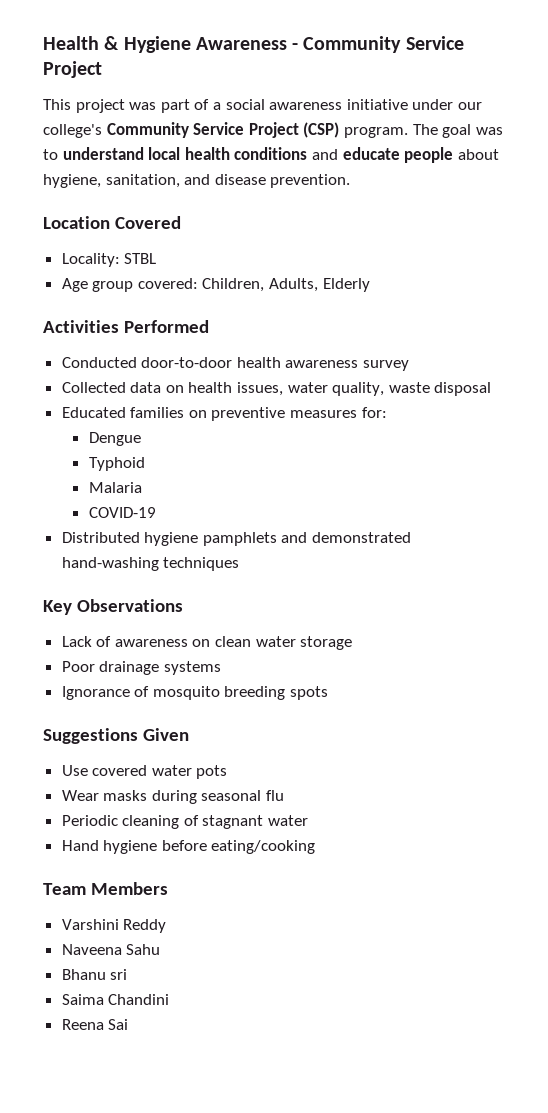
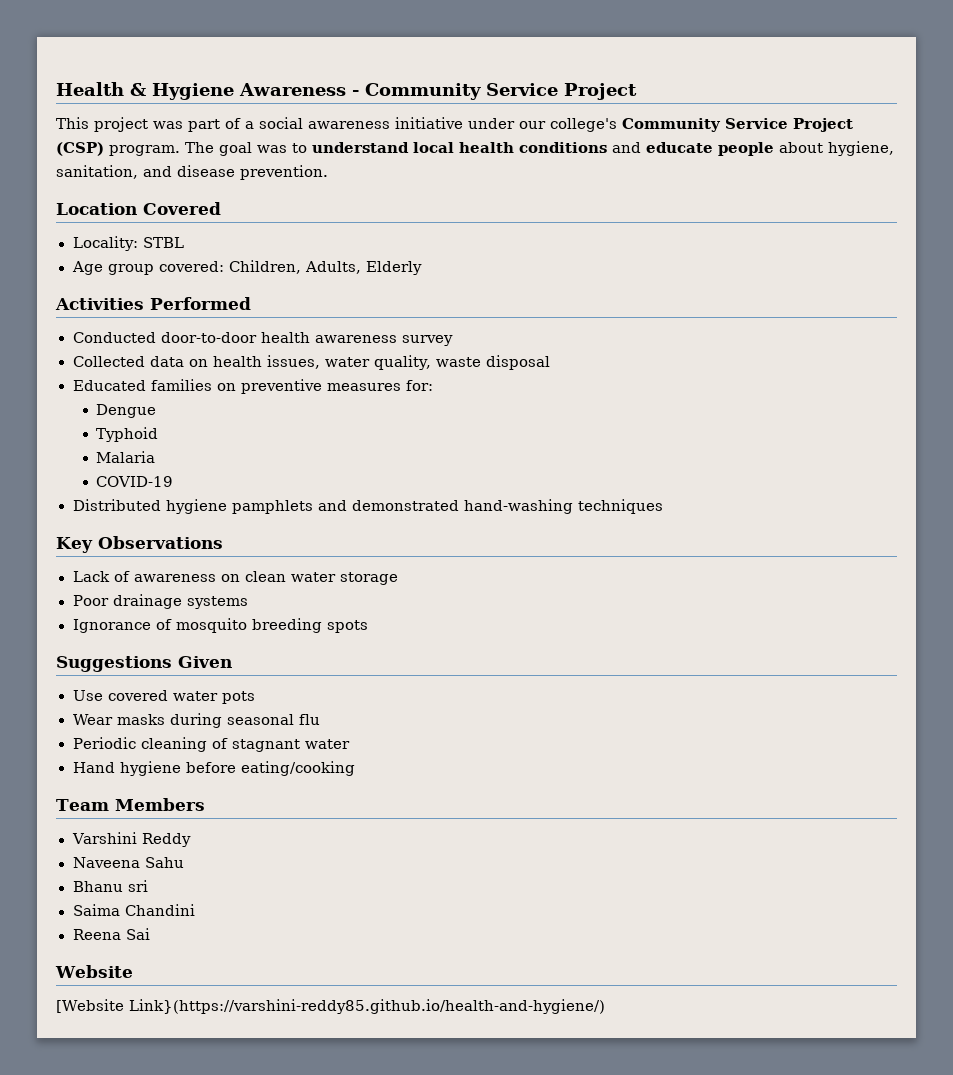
+ Website
+ [Website Link}(https://varshini-reddy85.github.io/health-and-hygiene/)

